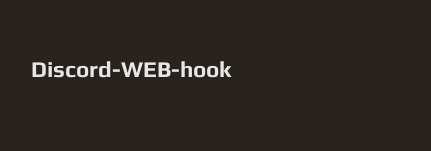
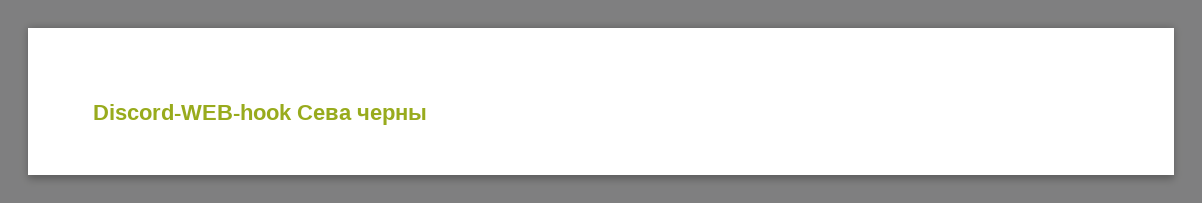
- Discord-WEB-hook
+ Discord-WEB-hook Сева черны

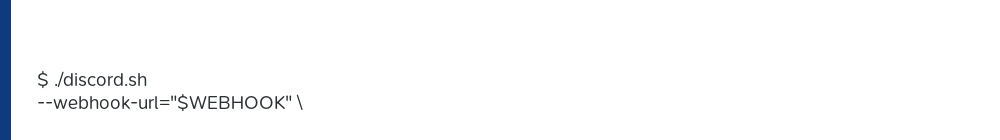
- Discord-WEB-hook Сева черны
+ $ ./discord.sh
+ --webhook-url="$WEBHOOK" \

